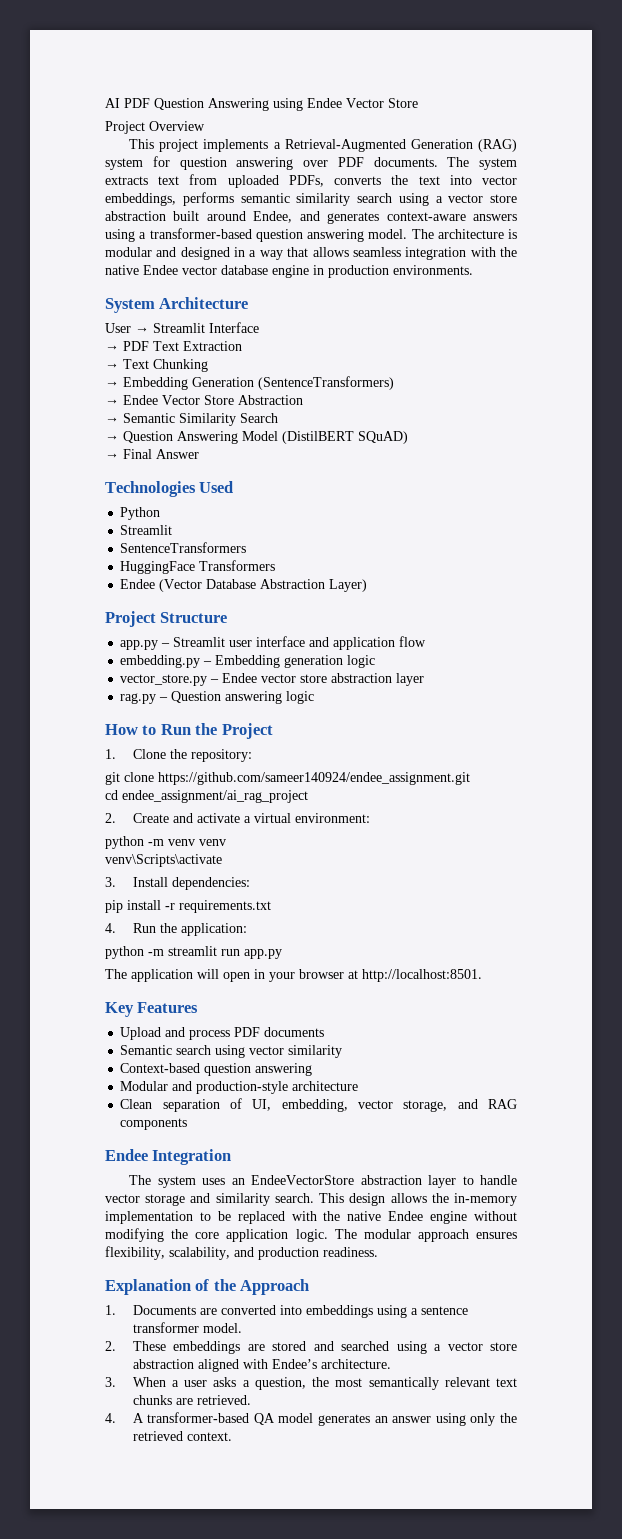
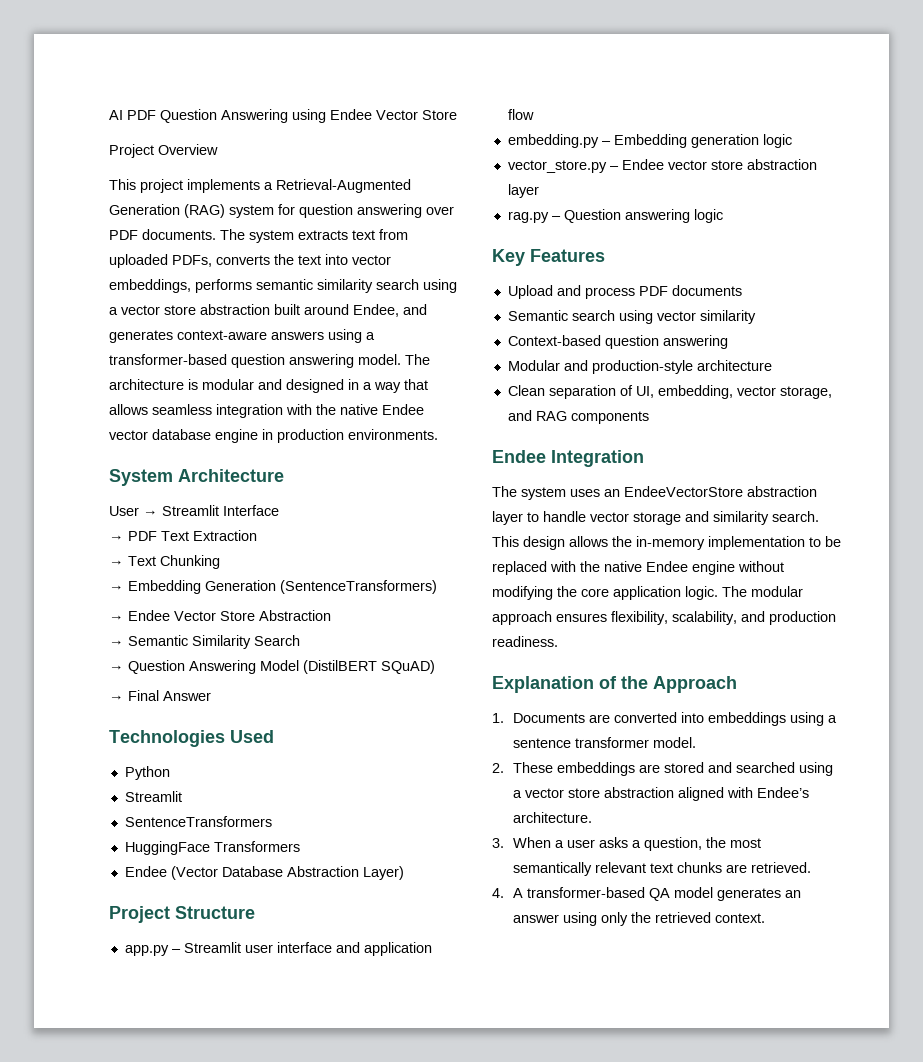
- How to Run the Project
- 1. Clone the repository:
- git clone https://github.com/sameer140924/endee_assignment.git
- cd endee_assignment/ai_rag_project
- 2. Create and activate a virtual environment:
- python -m venv venv
- venv\Scripts\activate
- 3. Install dependencies:
- pip install -r requirements.txt
- 4. Run the application:
- python -m streamlit run app.py
- The application will open in your browser at http://localhost:8501.

